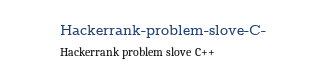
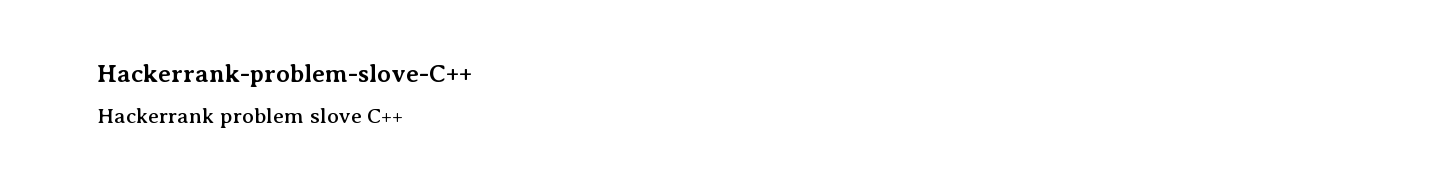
- Hackerrank-problem-slove-C-
+ Hackerrank-problem-slove-C++

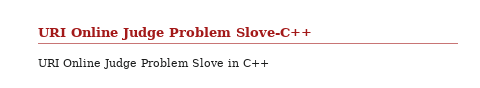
- Hackerrank-problem-slove-C++
- Hackerrank problem slove C++
+ URI Online Judge Problem Slove-C++
+ URI Online Judge Problem Slove in C++

